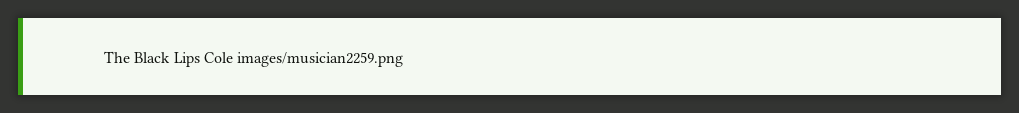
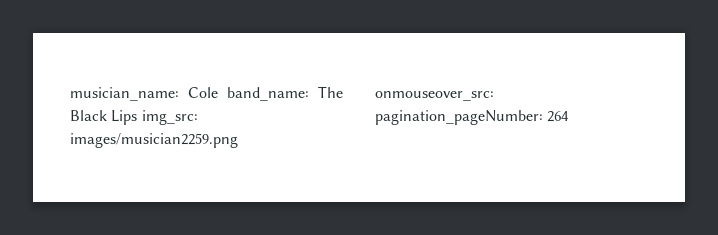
- The Black Lips Cole images/musician2259.png
+ musician_name: Cole band_name: The Black Lips img_src: images/musician2259.png onmouseover_src: pagination_pageNumber: 264

